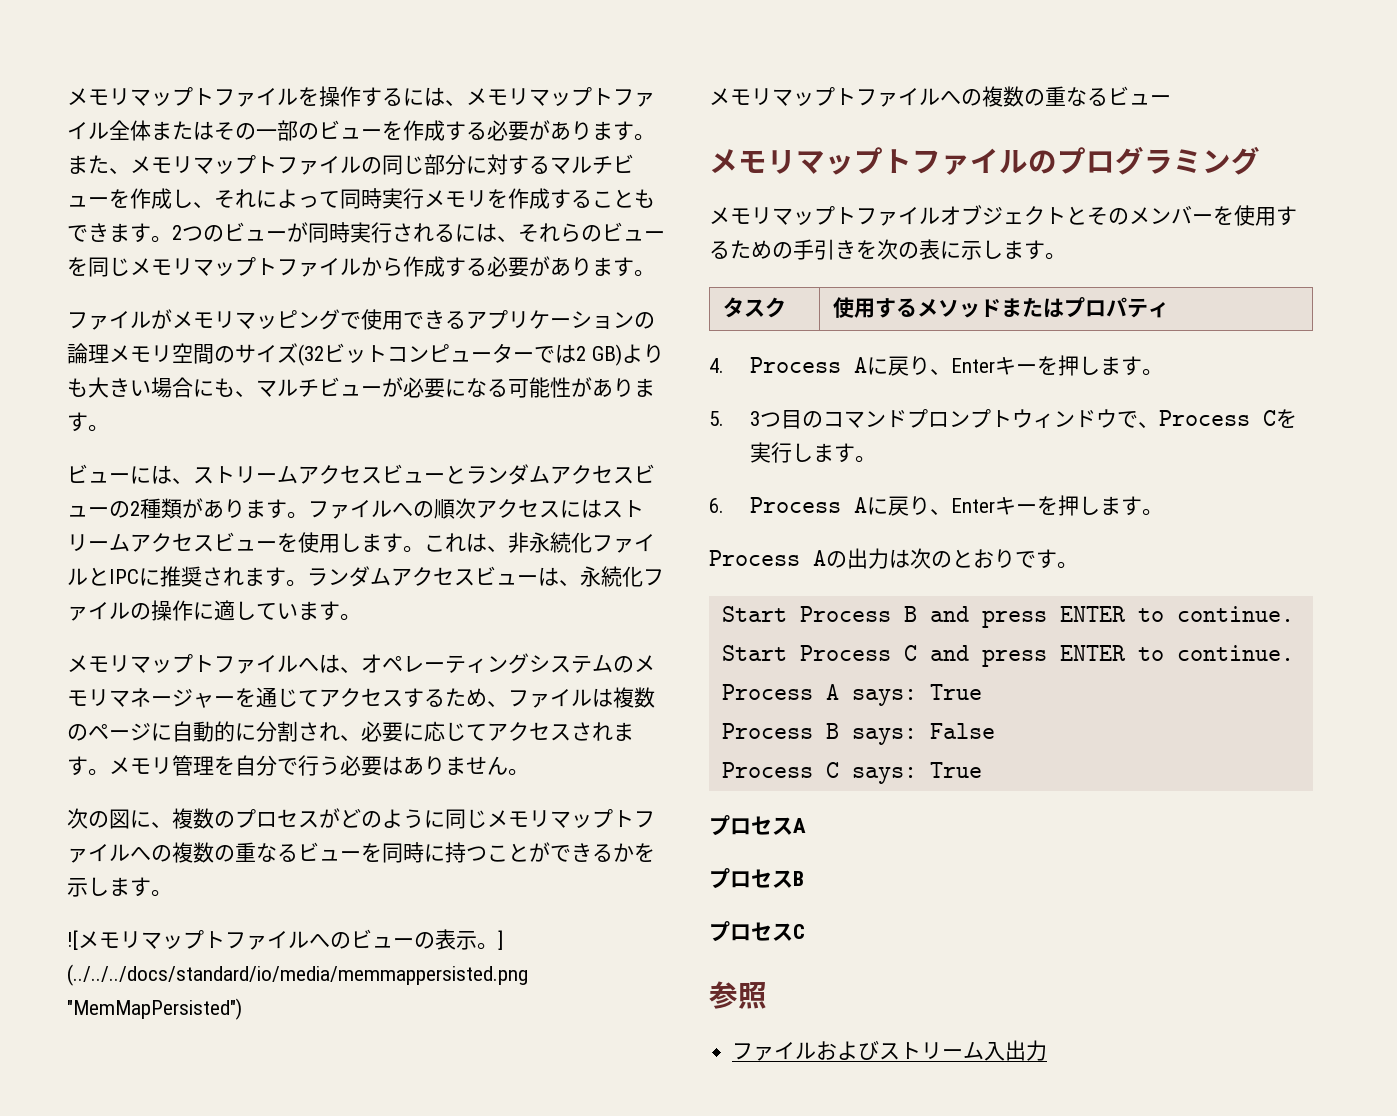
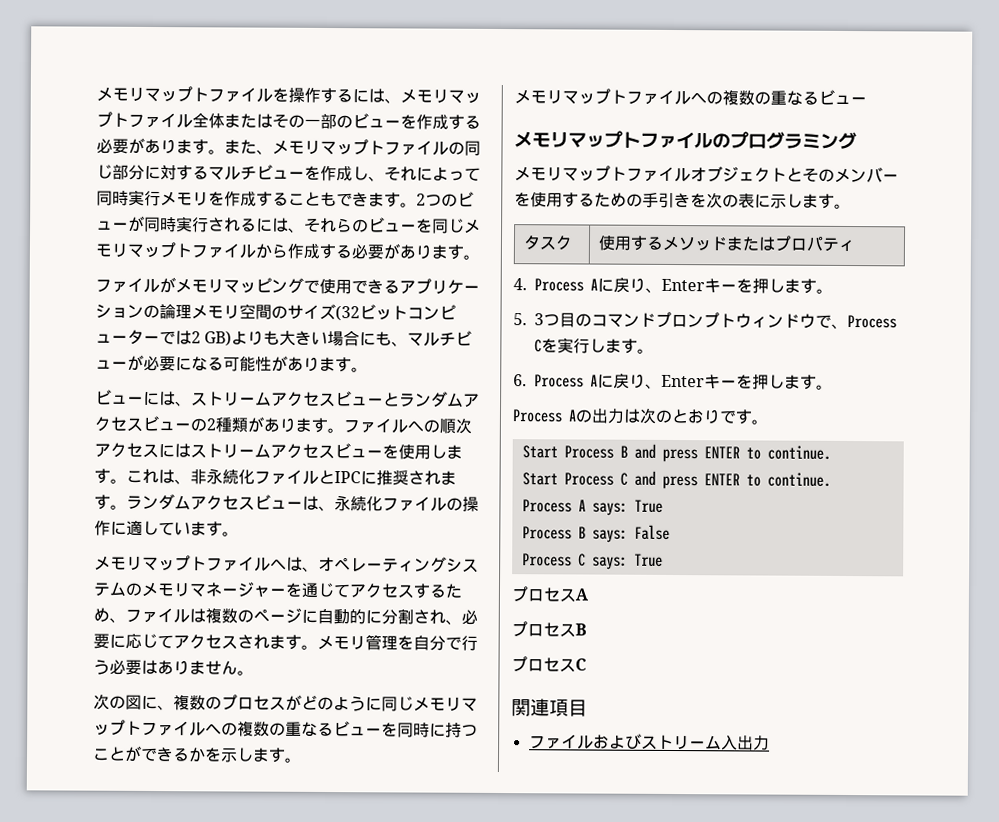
- ![メモリマップトファイルへのビューの表示。] (../../../docs/standard/io/media/memmappersisted.png "MemMapPersisted")
- 参照
+ 関連項目

